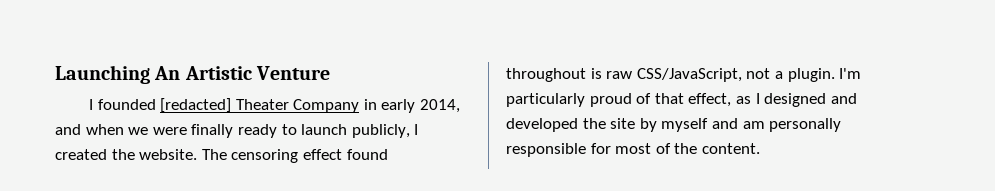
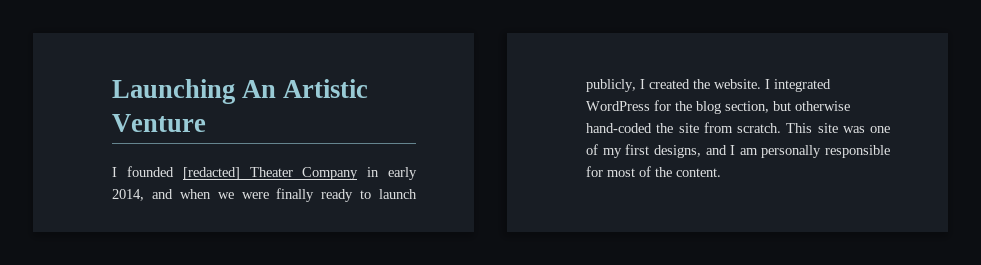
- The censoring effect found throughout is raw CSS/JavaScript, not a plugin. I'm particularly proud of that effect, as I designed and developed the site by myself and am personally responsible for most of the content.
+ I integrated WordPress for the blog section, but otherwise hand-coded the site from scratch. This site was one of my first designs, and I am personally responsible for most of the content.

